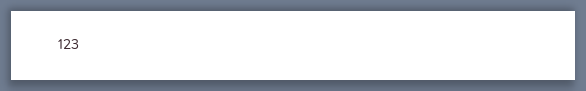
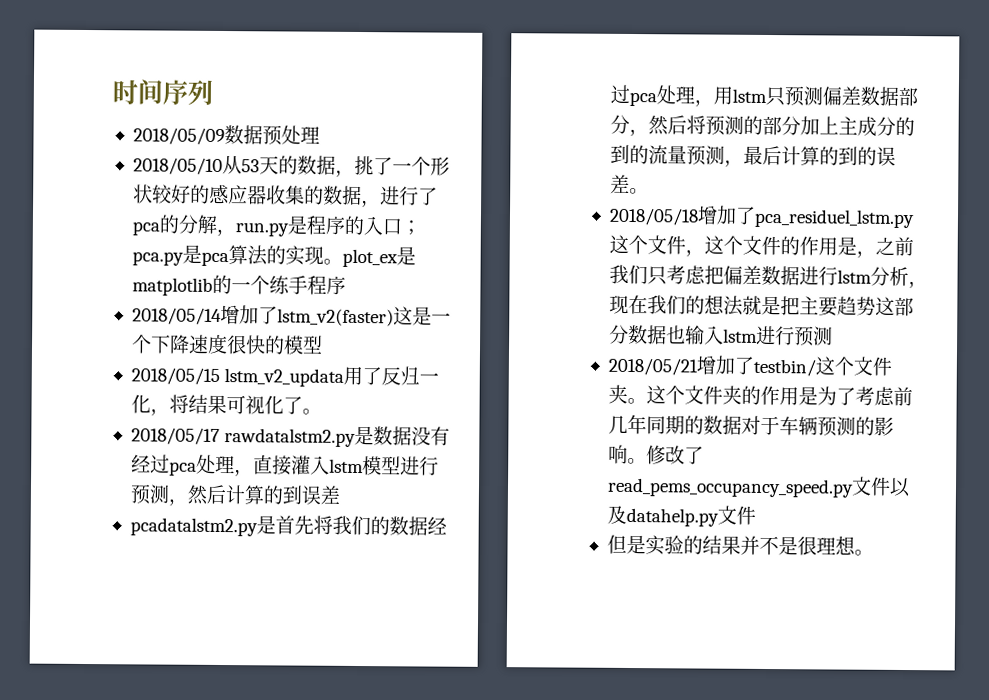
- 123
+ 时间序列
+ 2018/05/09数据预处理
+ 2018/05/10从53天的数据，挑了一个形状较好的感应器收集的数据，进行了pca的分解，run.py是程序的入口；pca.py是pca算法的实现。plot_ex是matplotlib的一个练手程序
+ 2018/05/14增加了lstm_v2(faster)这是一个下降速度很快的模型
+ 2018/05/15 lstm_v2_updata用了反归一化，将结果可视化了。
+ 2018/05/17 rawdatalstm2.py是数据没有经过pca处理，直接灌入lstm模型进行预测，然后计算的到误差
+ pcadatalstm2.py是首先将我们的数据经过pca处理，用lstm只预测偏差数据部分，然后将预测的部分加上主成分的到的流量预测，最后计算的到的误差。
+ 2018/05/18增加了pca_residuel_lstm.py这个文件，这个文件的作用是，之前我们只考虑把偏差数据进行lstm分析，现在我们的想法就是把主要趋势这部分数据也输入lstm进行预测
+ 2018/05/21增加了testbin/这个文件夹。这个文件夹的作用是为了考虑前几年同期的数据对于车辆预测的影响。修改了read_pems_occupancy_speed.py文件以及datahelp.py文件
+ 但是实验的结果并不是很理想。

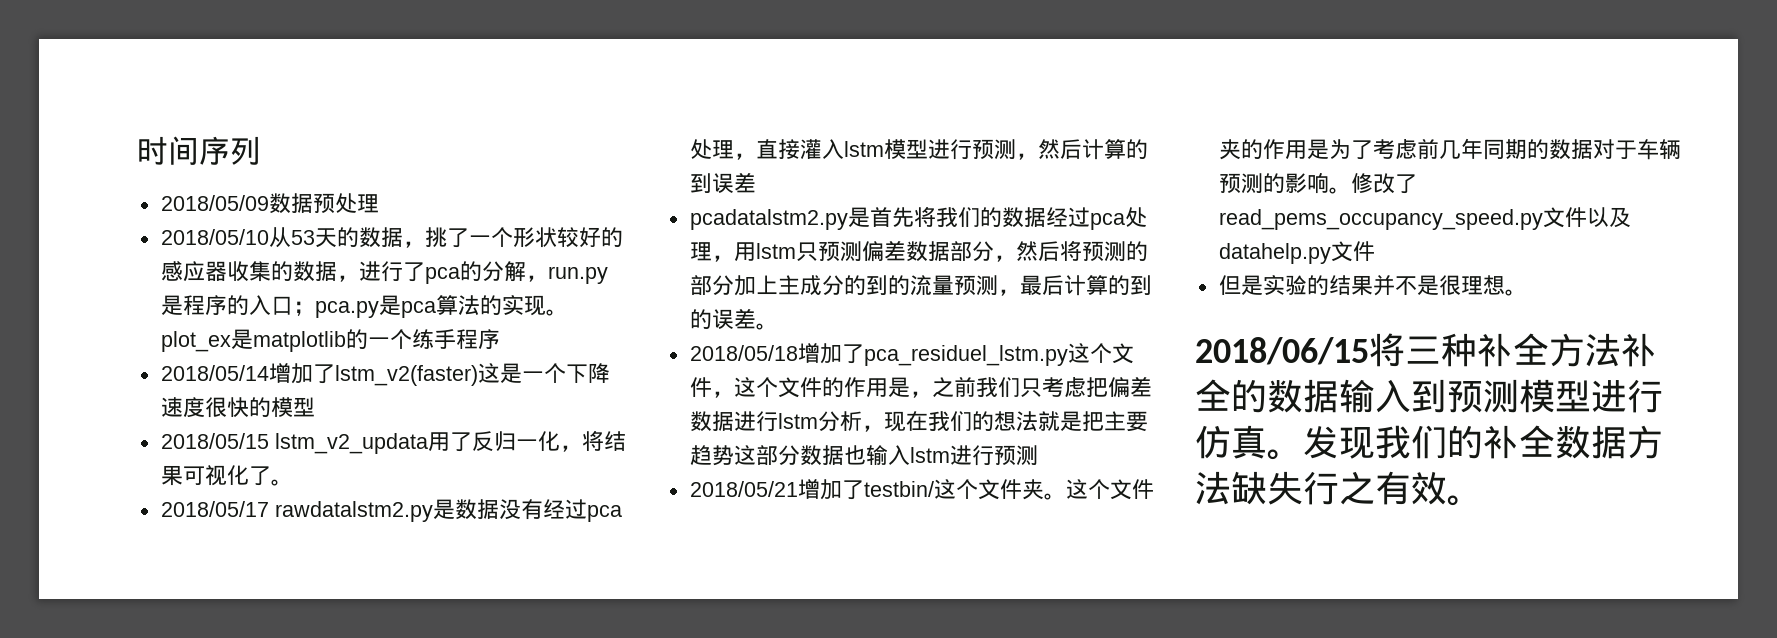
+ 2018/06/15将三种补全方法补全的数据输入到预测模型进行仿真。发现我们的补全数据方法缺失行之有效。

